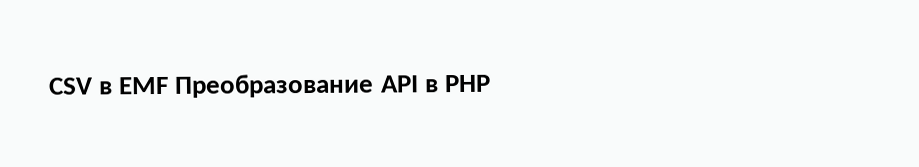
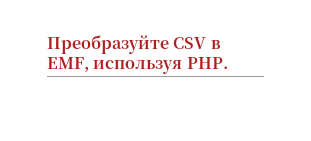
- CSV в EMF Преобразование API в PHP
+ Преобразуйте CSV в EMF, используя PHP.

